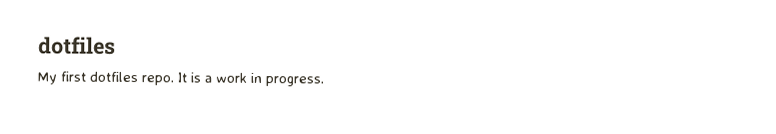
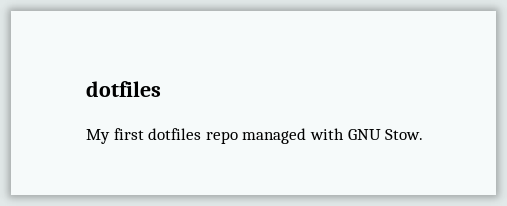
- My first dotfiles repo. It is a work in progress.
+ My first dotfiles repo managed with GNU Stow.

